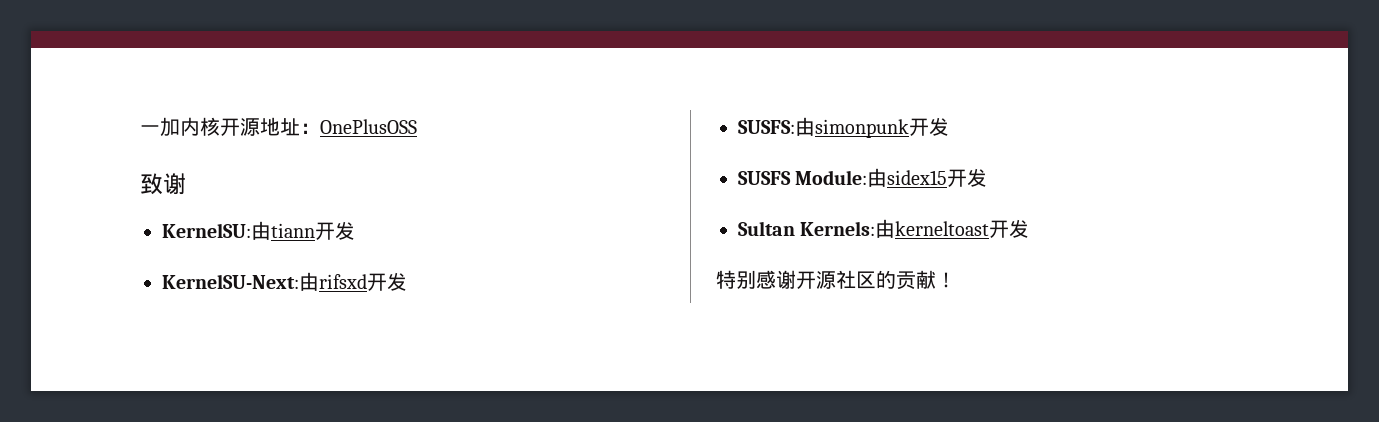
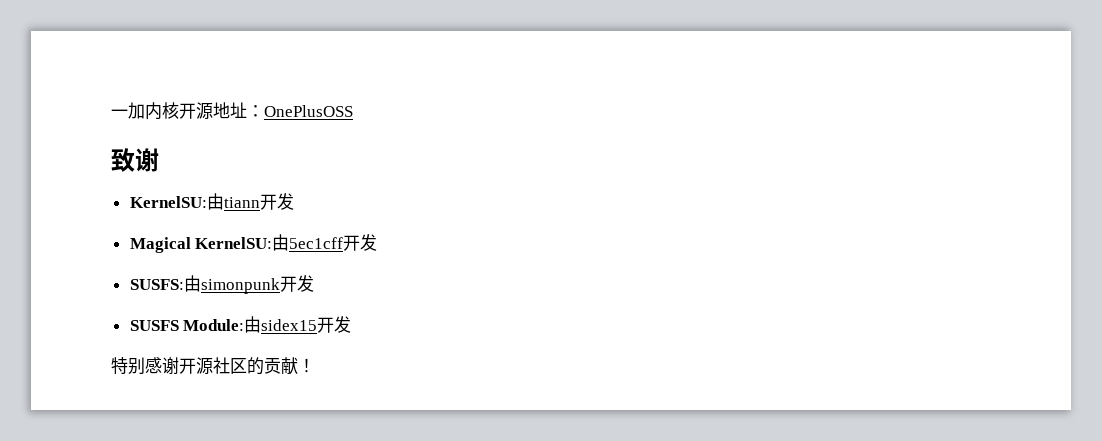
- KernelSU-Next:由rifsxd开发
+ Magical KernelSU:由5ec1cff开发
- Sultan Kernels:由kerneltoast开发

